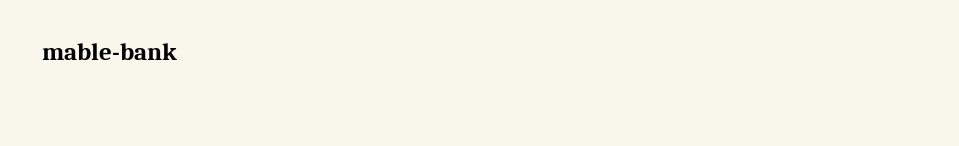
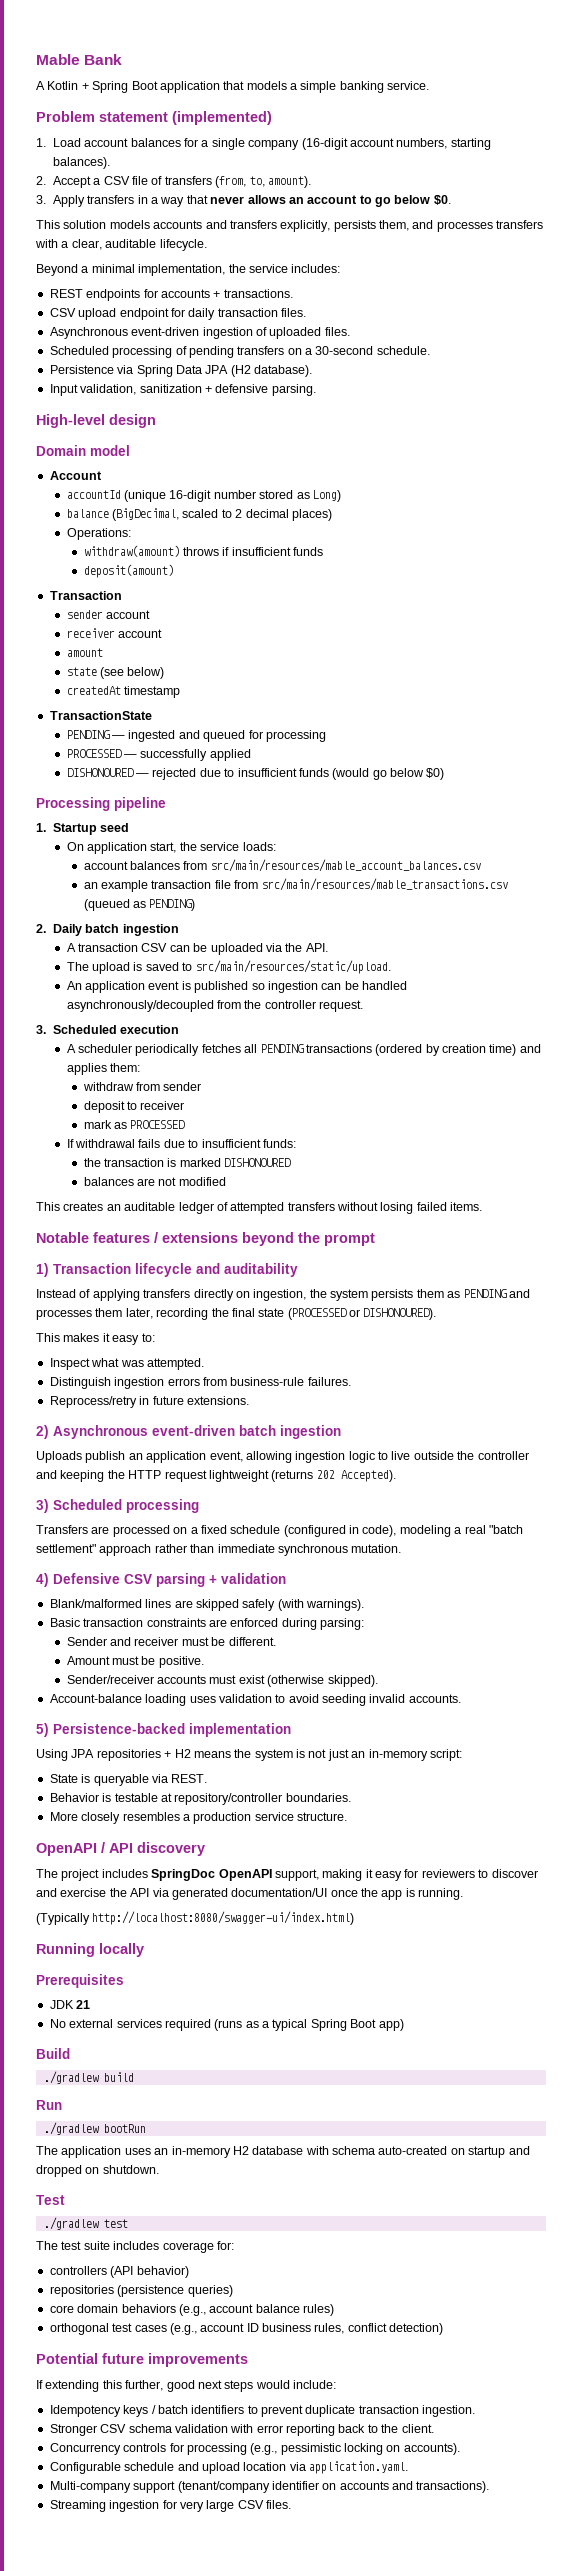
- mable-bank
+ Mable Bank
+ A Kotlin + Spring Boot application that models a simple banking service.
+ Problem statement (implemented)
+ 1. Load account balances for a single company (16-digit account numbers, starting balances).
+ 2. Accept a CSV file of transfers (from, to, amount).
+ 3. Apply transfers in a way that never allows an account to go below $0.
+ This solution models accounts and transfers explicitly, persists them, and processes transfers with a clear, auditable lifecycle.
+ Beyond a minimal implementation, the service includes:
+ REST endpoints for accounts + transactions.
+ CSV upload endpoint for daily transaction files.
+ Asynchronous event-driven ingestion of uploaded files.
+ Scheduled processing of pending transfers on a 30-second schedule.
+ Persistence via Spring Data JPA (H2 database).
+ Input validation, sanitization + defensive parsing.
+ High-level design
+ Domain model
+ Account
+ accountId (unique 16-digit number stored as Long)
+ balance (BigDecimal, scaled to 2 decimal places)
+ Operations:
+ withdraw(amount) throws if insufficient funds
+ deposit(amount)
+ Transaction
+ sender account
+ receiver account
+ amount
+ state (see below)
+ createdAt timestamp
+ TransactionState
+ PENDING — ingested and queued for processing
+ PROCESSED — successfully applied
+ DISHONOURED — rejected due to insufficient funds (would go below $0)
+ Processing pipeline
+ 1. Startup seed
+ On application start, the service loads:
+ account balances from src/main/resources/mable_account_balances.csv
+ an example transaction file from src/main/resources/mable_transactions.csv (queued as PENDING)
+ 2. Daily batch ingestion
+ A transaction CSV can be uploaded via the API.
+ The upload is saved to src/main/resources/static/upload.
+ An application event is published so ingestion can be handled asynchronously/decoupled from the controller request.
+ 3. Scheduled execution
+ A scheduler periodically fetches all PENDING transactions (ordered by creation time) and applies them:
+ withdraw from sender
+ deposit to receiver
+ mark as PROCESSED
+ If withdrawal fails due to insufficient funds:
+ the transaction is marked DISHONOURED
+ balances are not modified
+ This creates an auditable ledger of attempted transfers without losing failed items.
+ Notable features / extensions beyond the prompt
+ 1) Transaction lifecycle and auditability
+ Instead of applying transfers directly on ingestion, the system persists them as PENDING and processes them later, recording the final state (PROCESSED or DISHONOURED).
+ This makes it easy to:
+ Inspect what was attempted.
+ Distinguish ingestion errors from business-rule failures.
+ Reprocess/retry in future extensions.
+ 2) Asynchronous event-driven batch ingestion
+ Uploads publish an application event, allowing ingestion logic to live outside the controller and keeping the HTTP request lightweight (returns 202 Accepted).
+ 3) Scheduled processing
+ Transfers are processed on a fixed schedule (configured in code), modeling a real "batch settlement" approach rather than immediate synchronous mutation.
+ 4) Defensive CSV parsing + validation
+ Blank/malformed lines are skipped safely (with warnings).
+ Basic transaction constraints are enforced during parsing:
+ Sender and receiver must be different.
+ Amount must be positive.
+ Sender/receiver accounts must exist (otherwise skipped).
+ Account-balance loading uses validation to avoid seeding invalid accounts.
+ 5) Persistence-backed implementation
+ Using JPA repositories + H2 means the system is not just an in-memory script:
+ State is queryable via REST.
+ Behavior is testable at repository/controller boundaries.
+ More closely resembles a production service structure.
+ OpenAPI / API discovery
+ The project includes SpringDoc OpenAPI support, making it easy for reviewers to discover and exercise the API via generated documentation/UI once the app is running.
+ (Typically http://localhost:8080/swagger-ui/index.html)
+ Running locally
+ Prerequisites
+ JDK 21
+ No external services required (runs as a typical Spring Boot app)
+ Build
+ ./gradlew build
+ Run
+ ./gradlew bootRun
+ The application uses an in-memory H2 database with schema auto-created on startup and dropped on shutdown.
+ Test
+ ./gradlew test
+ The test suite includes coverage for:
+ controllers (API behavior)
+ repositories (persistence queries)
+ core domain behaviors (e.g., account balance rules)
+ orthogonal test cases (e.g., account ID business rules, conflict detection)
+ Potential future improvements
+ If extending this further, good next steps would include:
+ Idempotency keys / batch identifiers to prevent duplicate transaction ingestion.
+ Stronger CSV schema validation with error reporting back to the client.
+ Concurrency controls for processing (e.g., pessimistic locking on accounts).
+ Configurable schedule and upload location via application.yaml.
+ Multi-company support (tenant/company identifier on accounts and transactions).
+ Streaming ingestion for very large CSV files.

